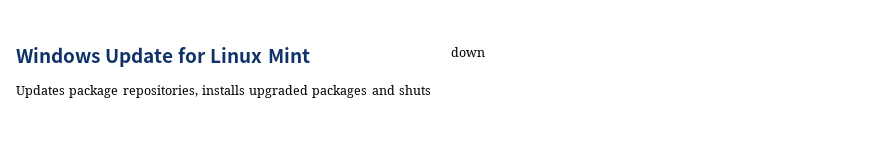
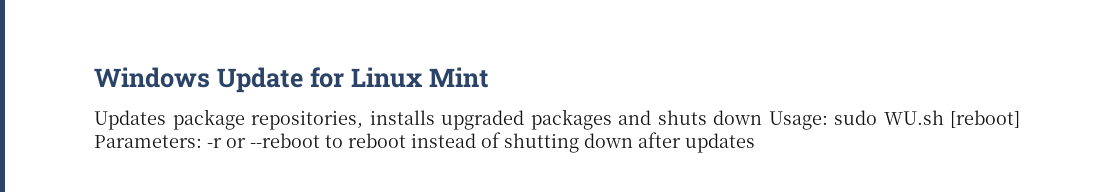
- Updates package repositories, installs upgraded packages and shuts down
+ Updates package repositories, installs upgraded packages and shuts down Usage: sudo WU.sh [reboot] Parameters: -r or --reboot to reboot instead of shutting down after updates

